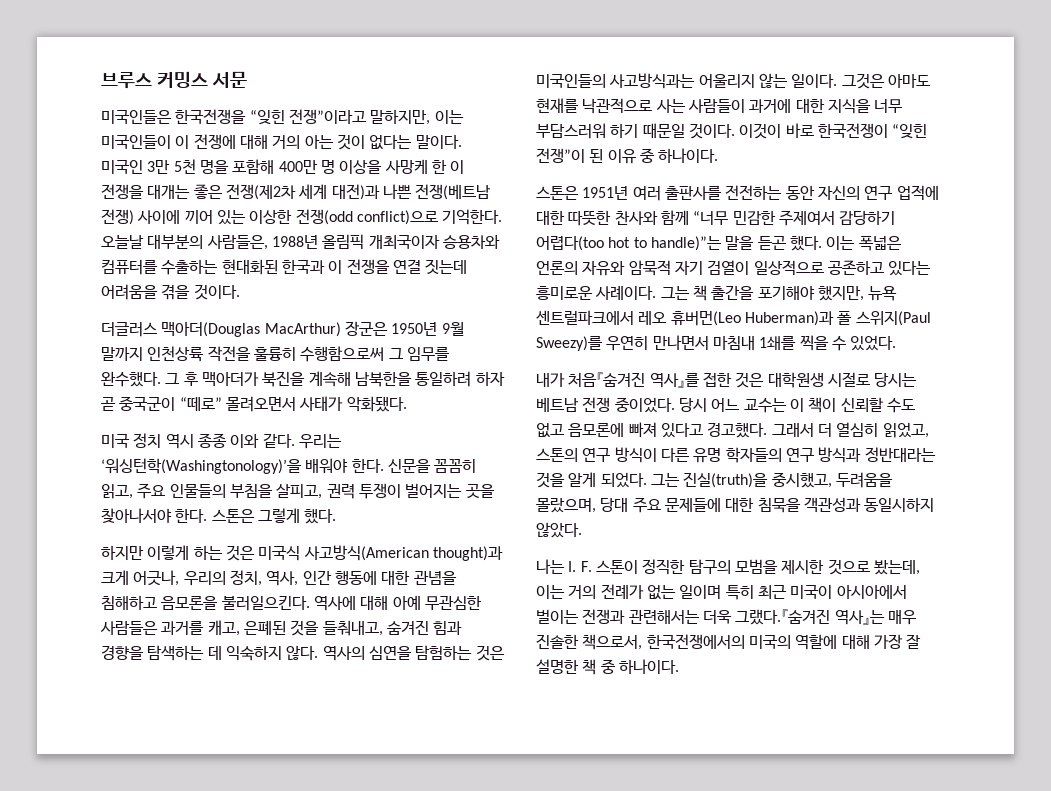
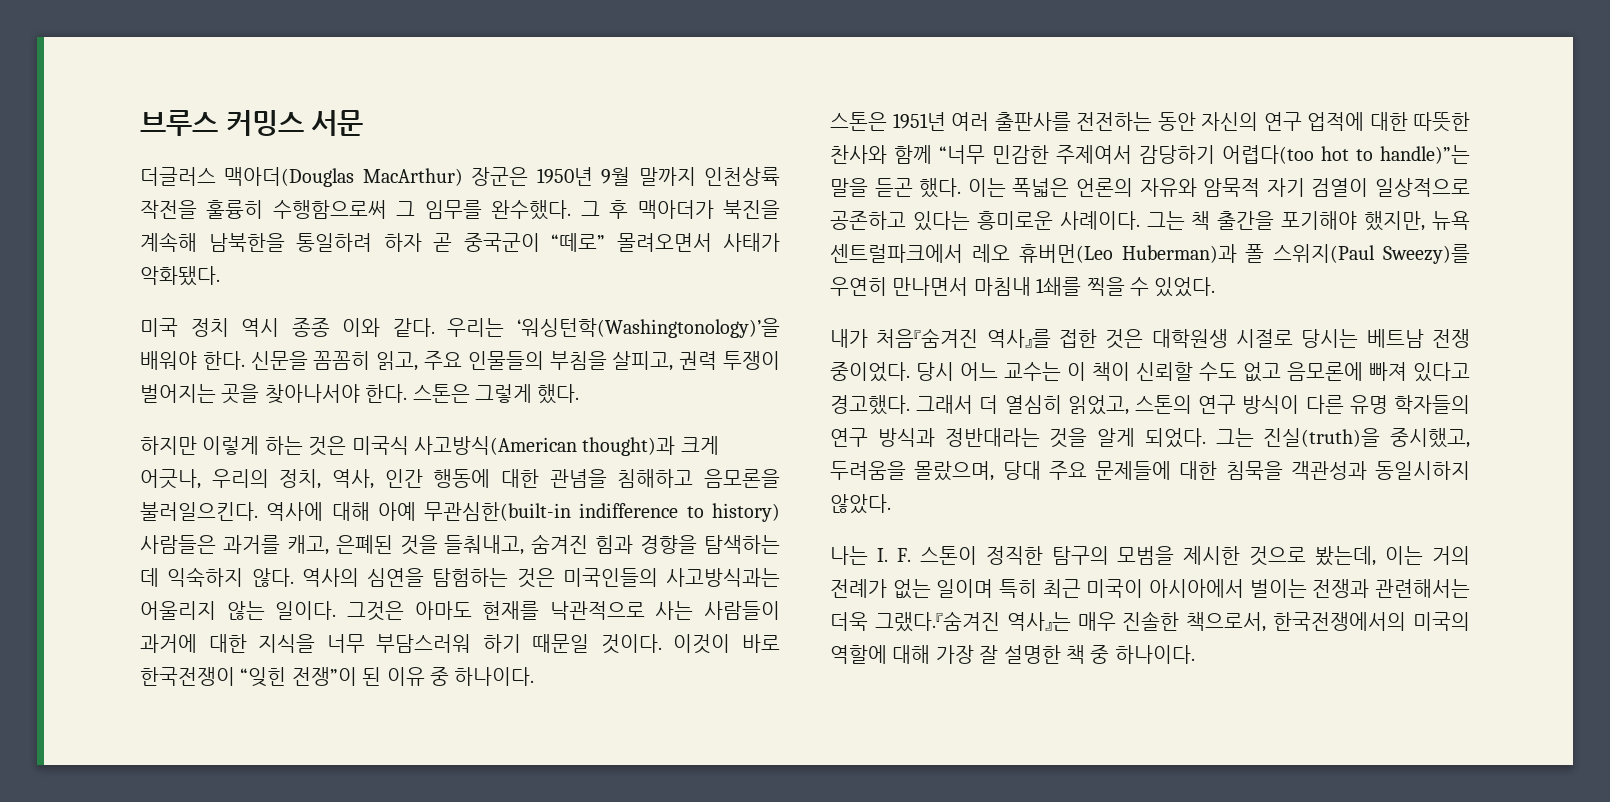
- 미국인들은 한국전쟁을 “잊힌 전쟁”이라고 말하지만, 이는 미국인들이 이 전쟁에 대해 거의 아는 것이 없다는 말이다. 미국인 3만 5천 명을 포함해 400만 명 이상을 사망케 한 이 전쟁을 대개는 좋은 전쟁(제2차 세계 대전)과 나쁜 전쟁(베트남 전쟁) 사이에 끼어 있는 이상한 전쟁(odd conflict)으로 기억한다. 오늘날 대부분의 사람들은, 1988년 올림픽 개최국이자 승용차와 컴퓨터를 수출하는 현대화된 한국과 이 전쟁을 연결 짓는데 어려움을 겪을 것이다.
- 역사에 대해 아예 무관심한 사람들은 과거를 캐고, 은폐된 것을 들춰내고, 숨겨진 힘과 경향을 탐색하는 데 익숙하지 않다.
+ 역사에 대해 아예 무관심한(built-in indifference to history) 사람들은 과거를 캐고, 은폐된 것을 들춰내고, 숨겨진 힘과 경향을 탐색하는 데 익숙하지 않다.

